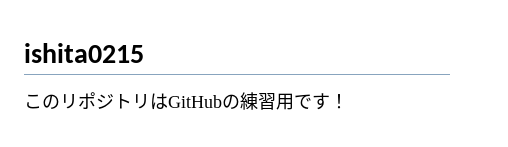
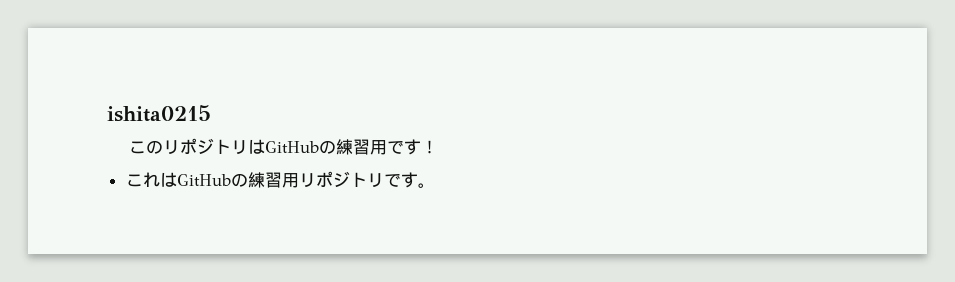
+ これはGitHubの練習用リポジトリです。

